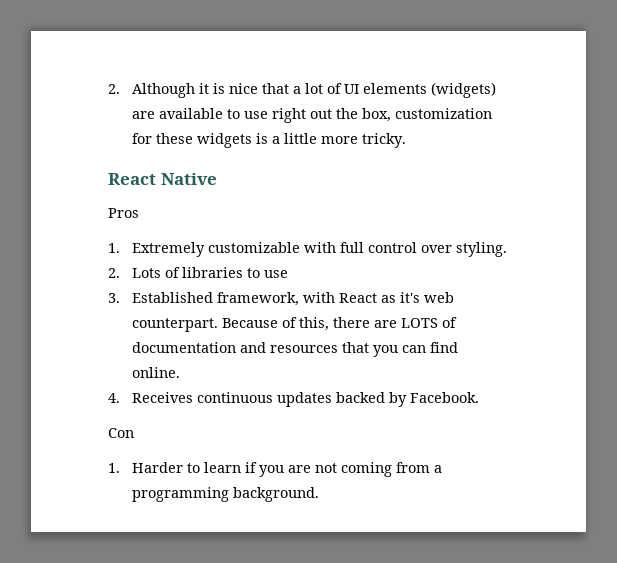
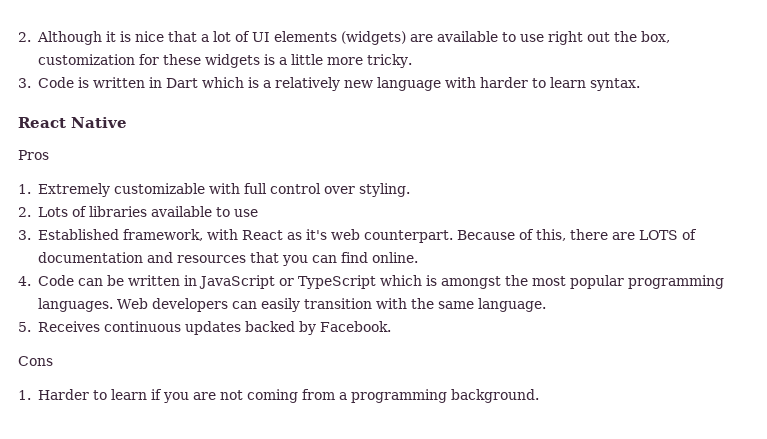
+ 3. Code is written in Dart which is a relatively new language with harder to learn syntax.
- 2. Lots of libraries to use
+ 2. Lots of libraries available to use
- 4. Receives continuous updates backed by Facebook.
+ 4. Code can be written in JavaScript or TypeScript which is amongst the most popular programming languages. Web developers can easily transition with the same language.
+ 5. Receives continuous updates backed by Facebook.
- Con
+ Cons

